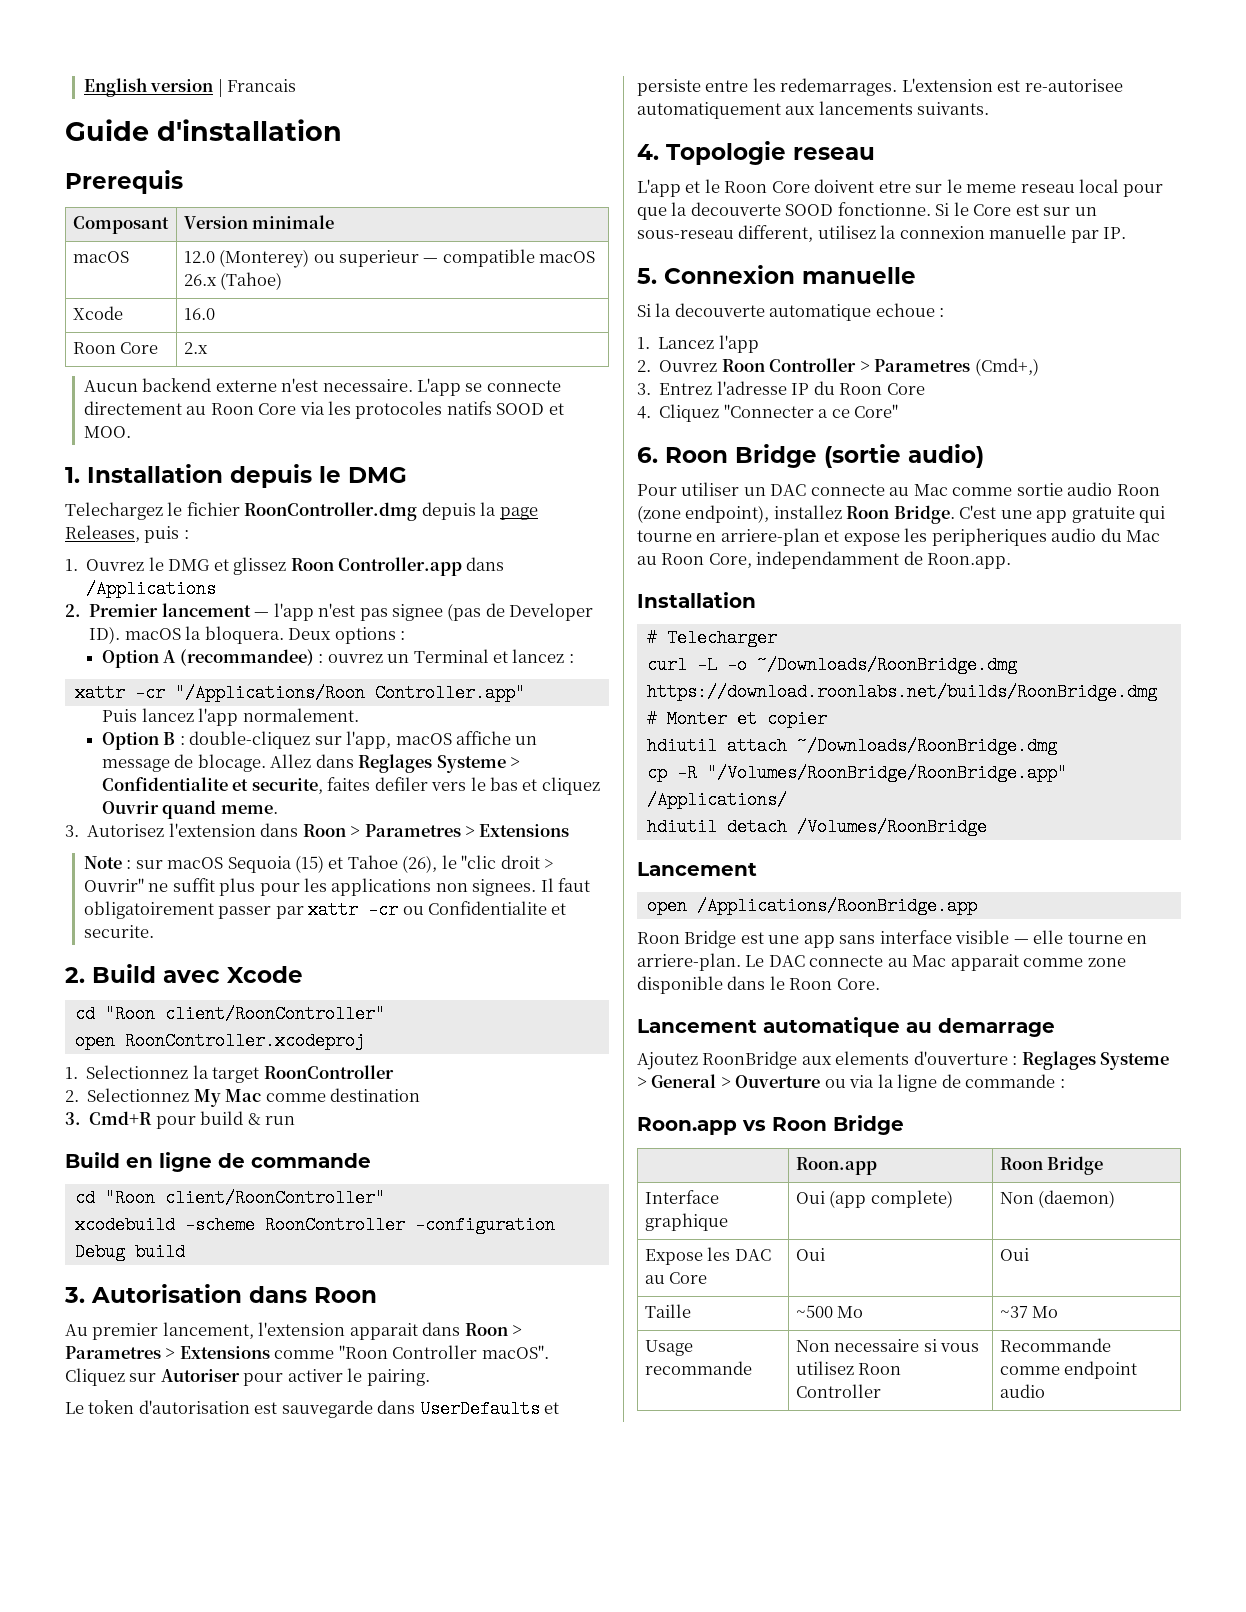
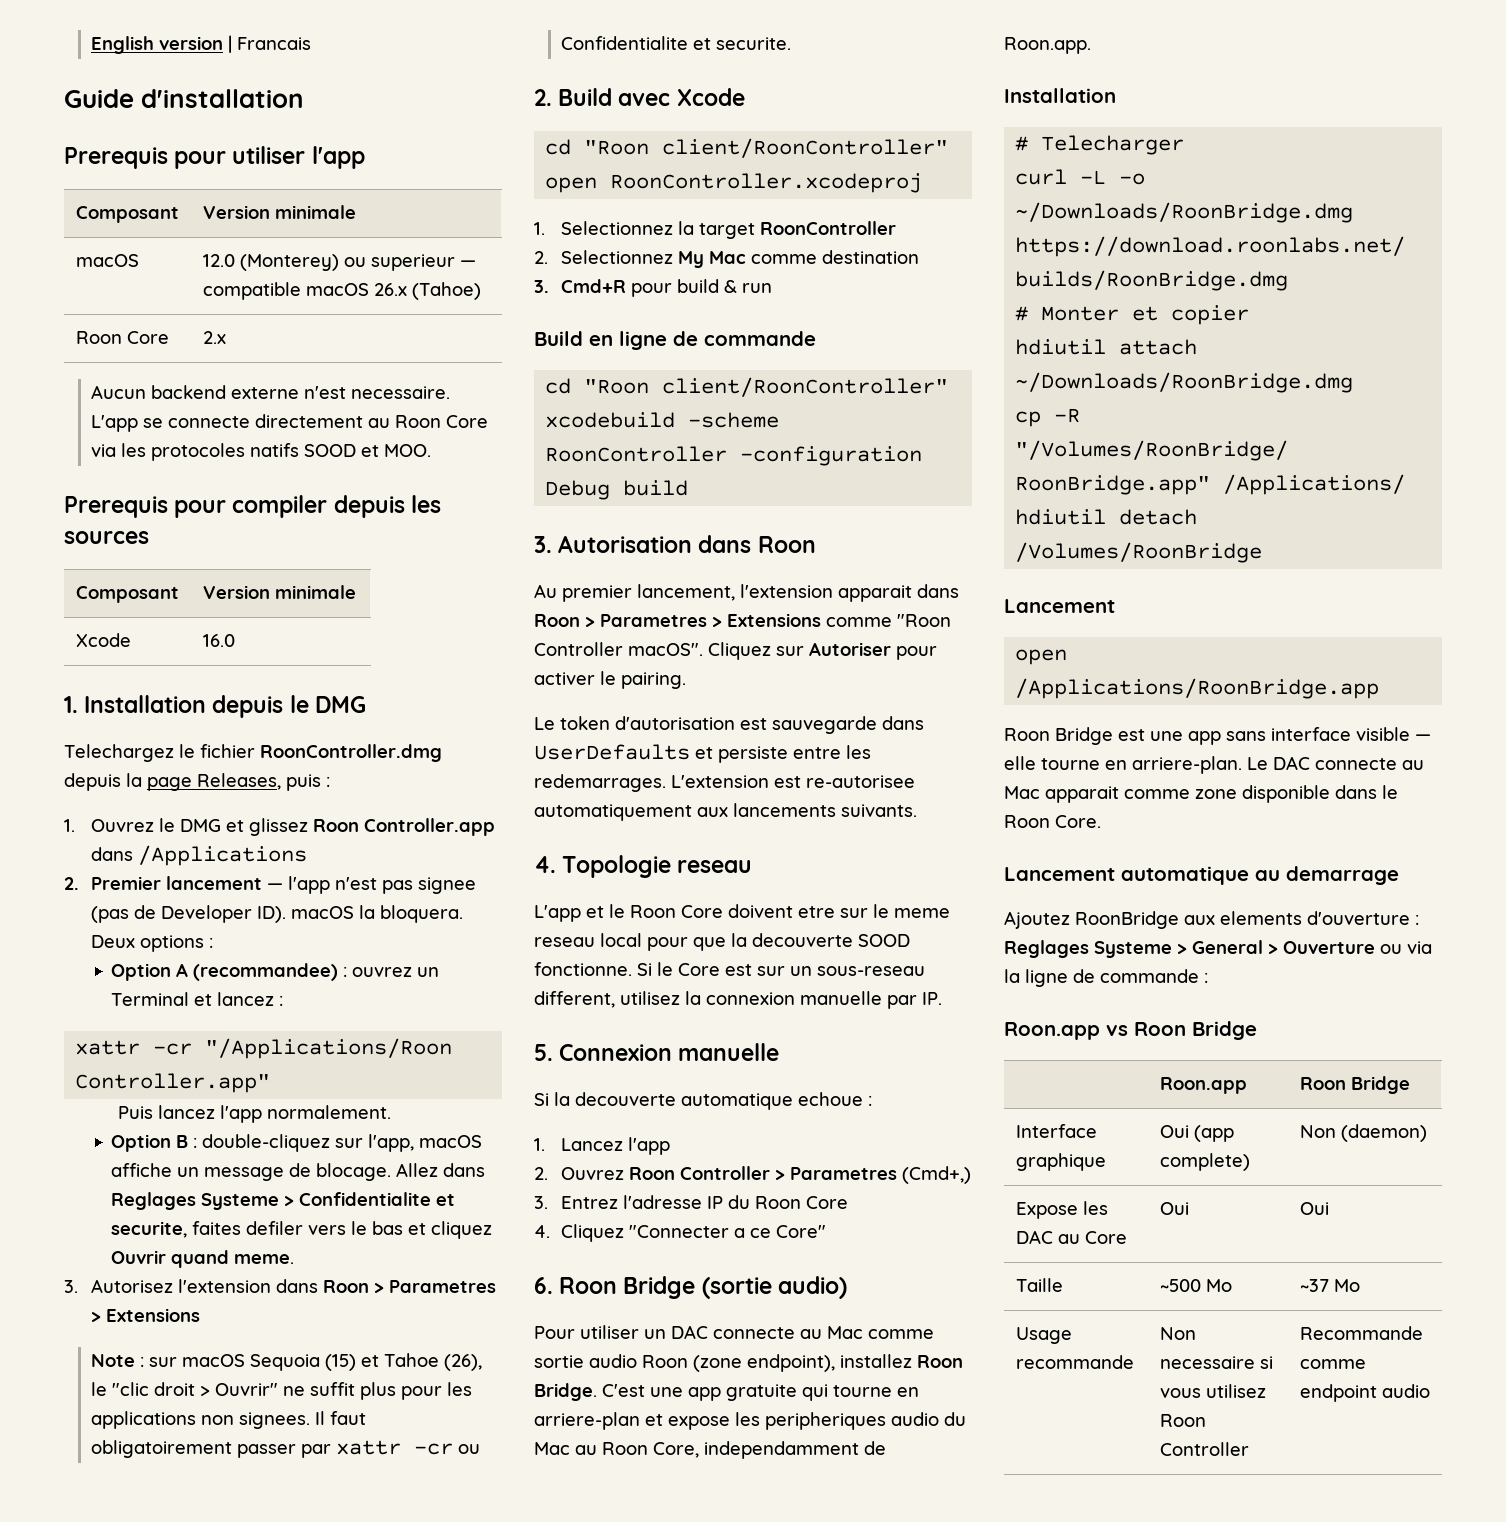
- Prerequis
+ Prerequis pour utiliser l'app
- Xcode | 16.0
+ Prerequis pour compiler depuis les sources
+ Composant | Version minimale
+ Xcode | 16.0

